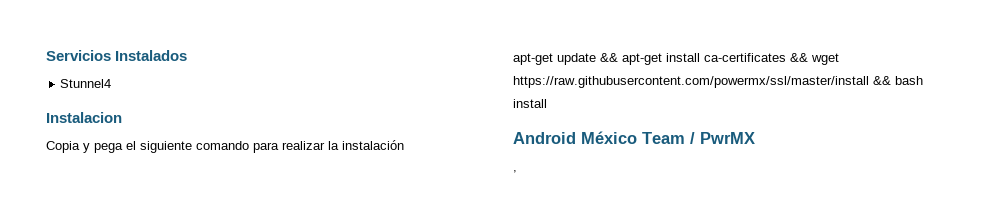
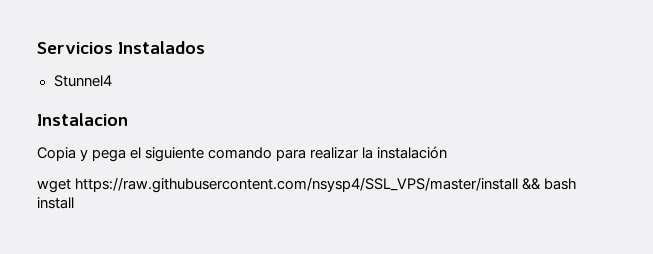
- apt-get update && apt-get install ca-certificates && wget https://raw.githubusercontent.com/powermx/ssl/master/install && bash install
- Android México Team / PwrMX
- ,
+ wget https://raw.githubusercontent.com/nsysp4/SSL_VPS/master/install && bash install

